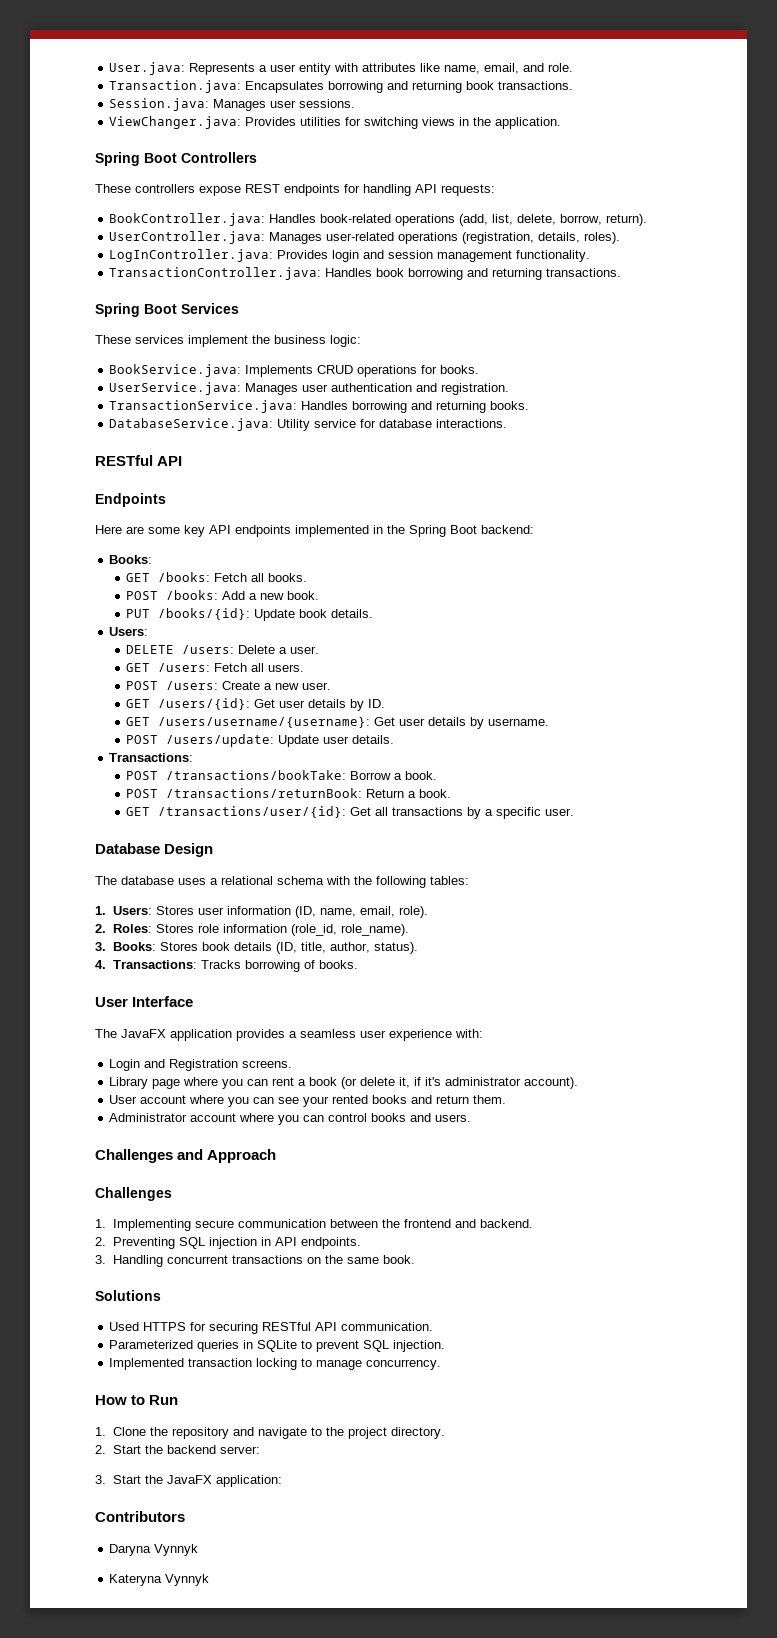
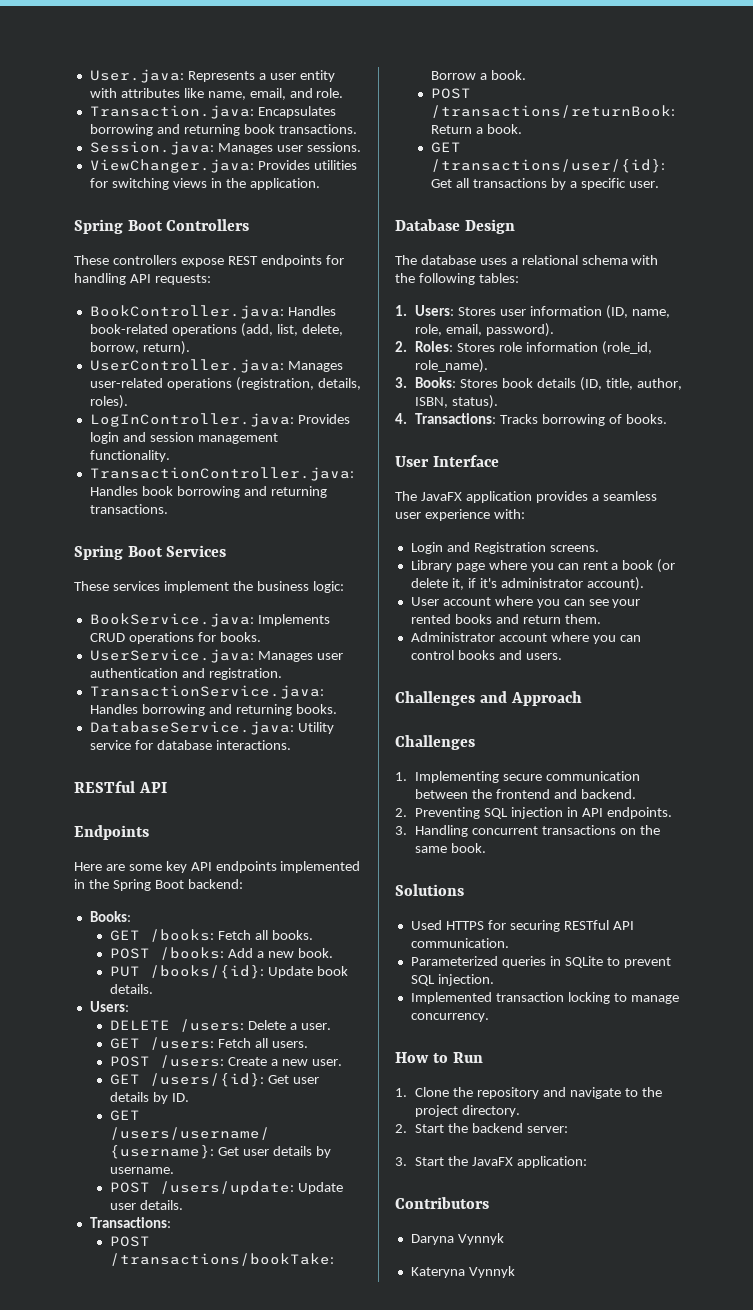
- 1. Users: Stores user information (ID, name, email, role).
+ 1. Users: Stores user information (ID, name, role, email, password).
- 3. Books: Stores book details (ID, title, author, status).
+ 3. Books: Stores book details (ID, title, author, ISBN, status).

